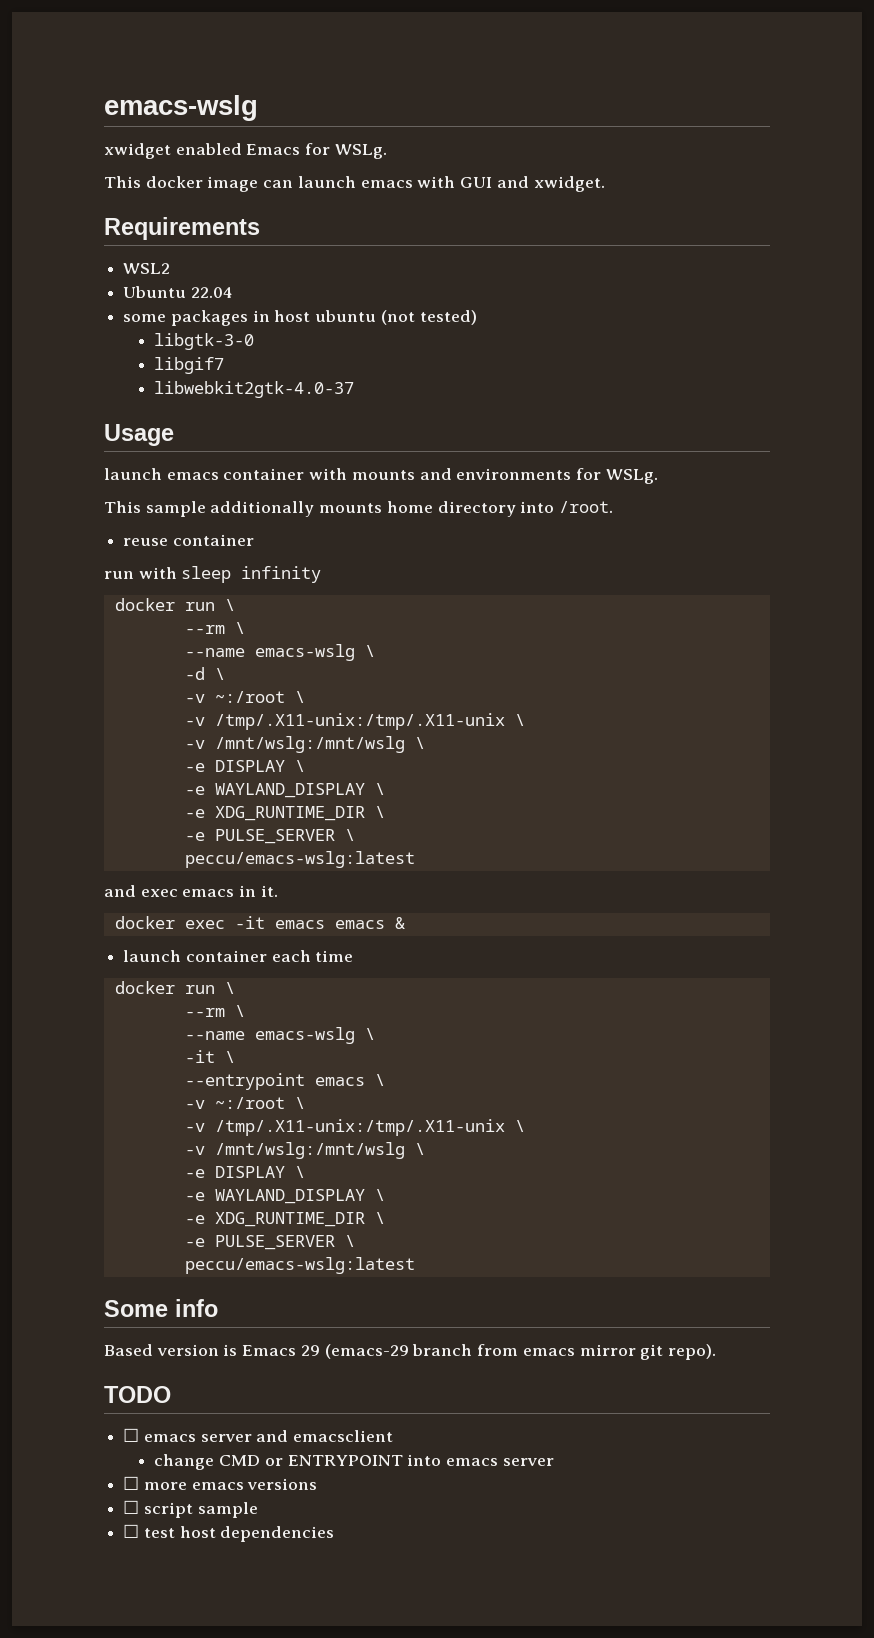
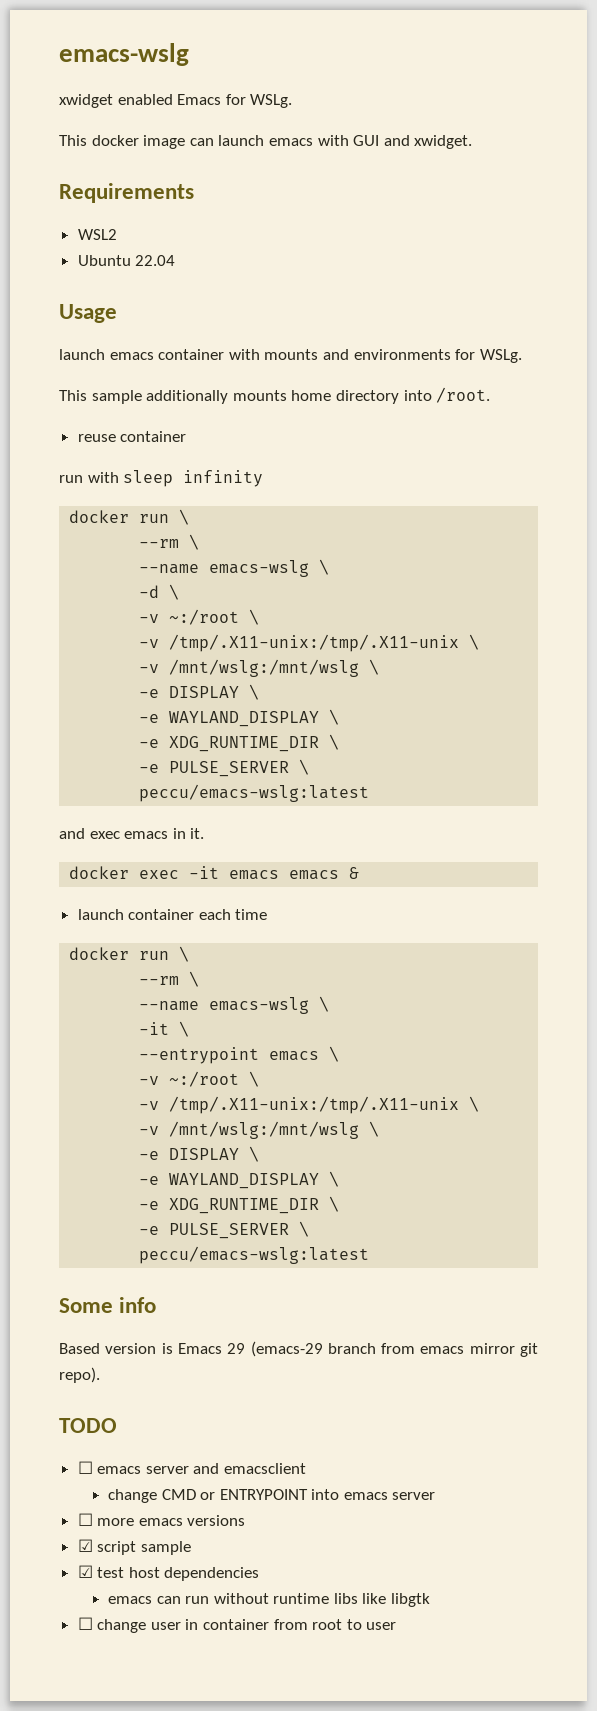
- some packages in host ubuntu (not tested)
- libgtk-3-0
- libgif7
- libwebkit2gtk-4.0-37
- ☐ script sample
+ ☑ script sample
- ☐ test host dependencies
+ ☑ test host dependencies
+ emacs can run without runtime libs like libgtk
+ ☐ change user in container from root to user

